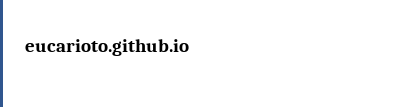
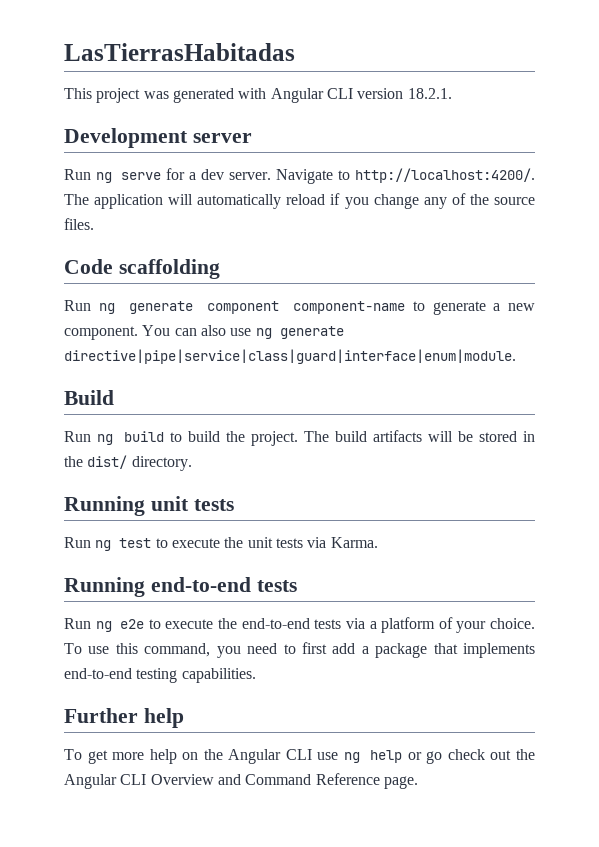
- eucarioto.github.io
+ LasTierrasHabitadas
+ This project was generated with Angular CLI version 18.2.1.
+ Development server
+ Run ng serve for a dev server. Navigate to http://localhost:4200/. The application will automatically reload if you change any of the source files.
+ Code scaffolding
+ Run ng generate component component-name to generate a new component. You can also use ng generate directive|pipe|service|class|guard|interface|enum|module.
+ Build
+ Run ng build to build the project. The build artifacts will be stored in the dist/ directory.
+ Running unit tests
+ Run ng test to execute the unit tests via Karma.
+ Running end-to-end tests
+ Run ng e2e to execute the end-to-end tests via a platform of your choice. To use this command, you need to first add a package that implements end-to-end testing capabilities.
+ Further help
+ To get more help on the Angular CLI use ng help or go check out the Angular CLI Overview and Command Reference page.

